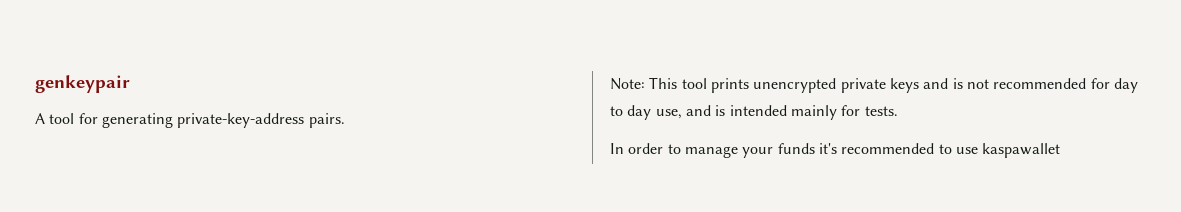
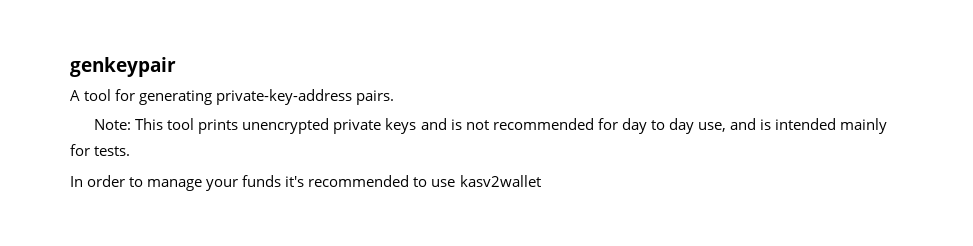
- In order to manage your funds it's recommended to use kaspawallet
+ In order to manage your funds it's recommended to use kasv2wallet

